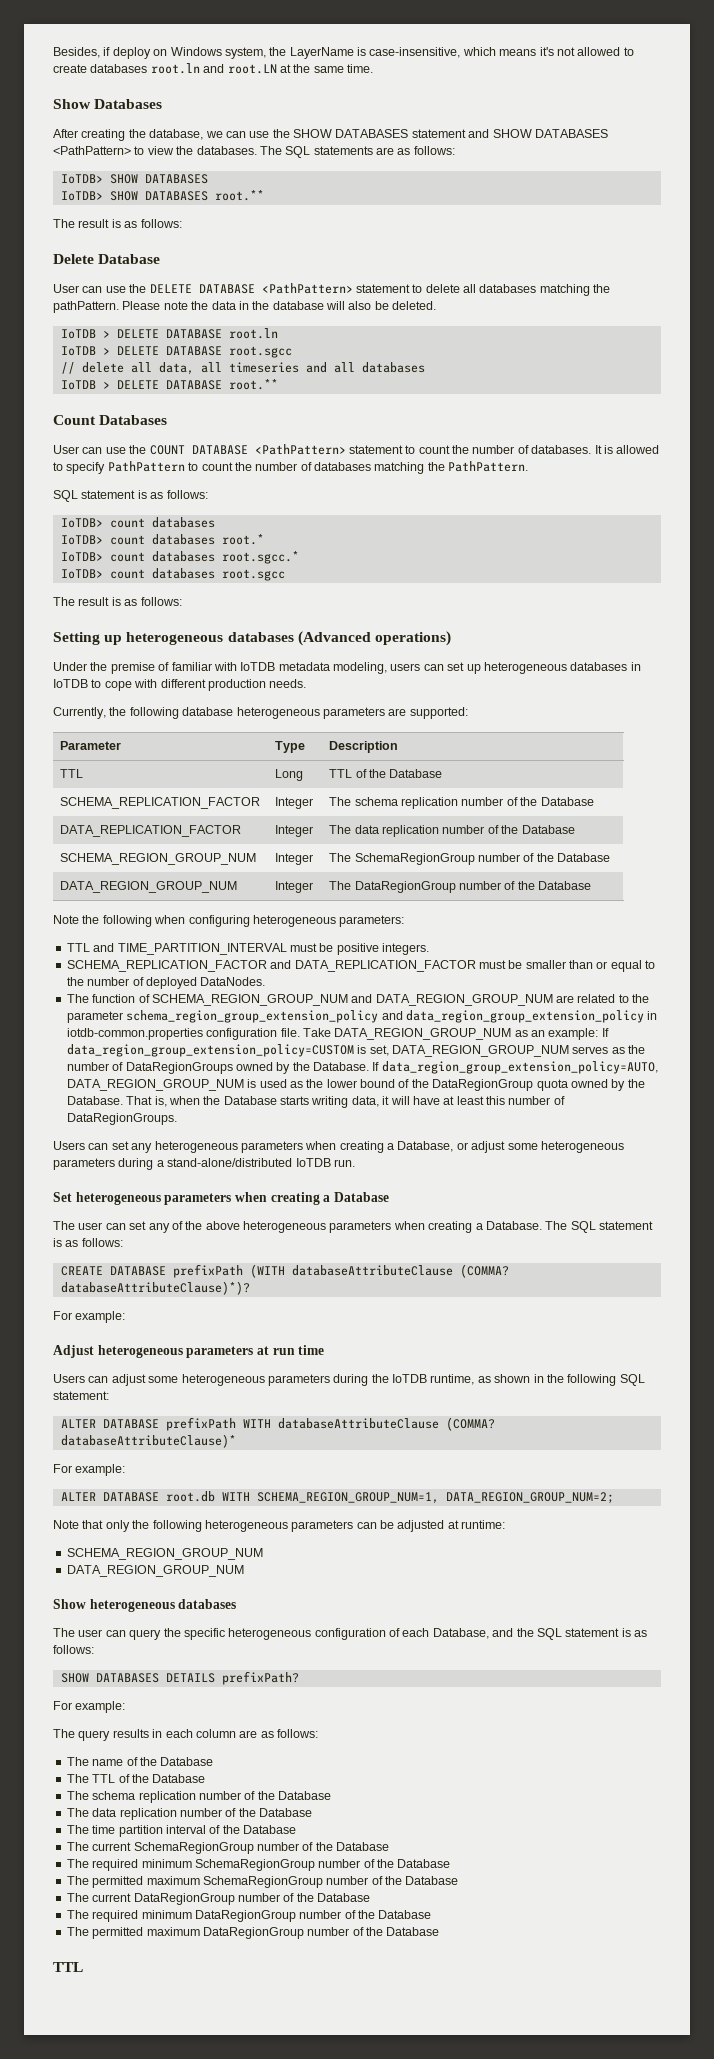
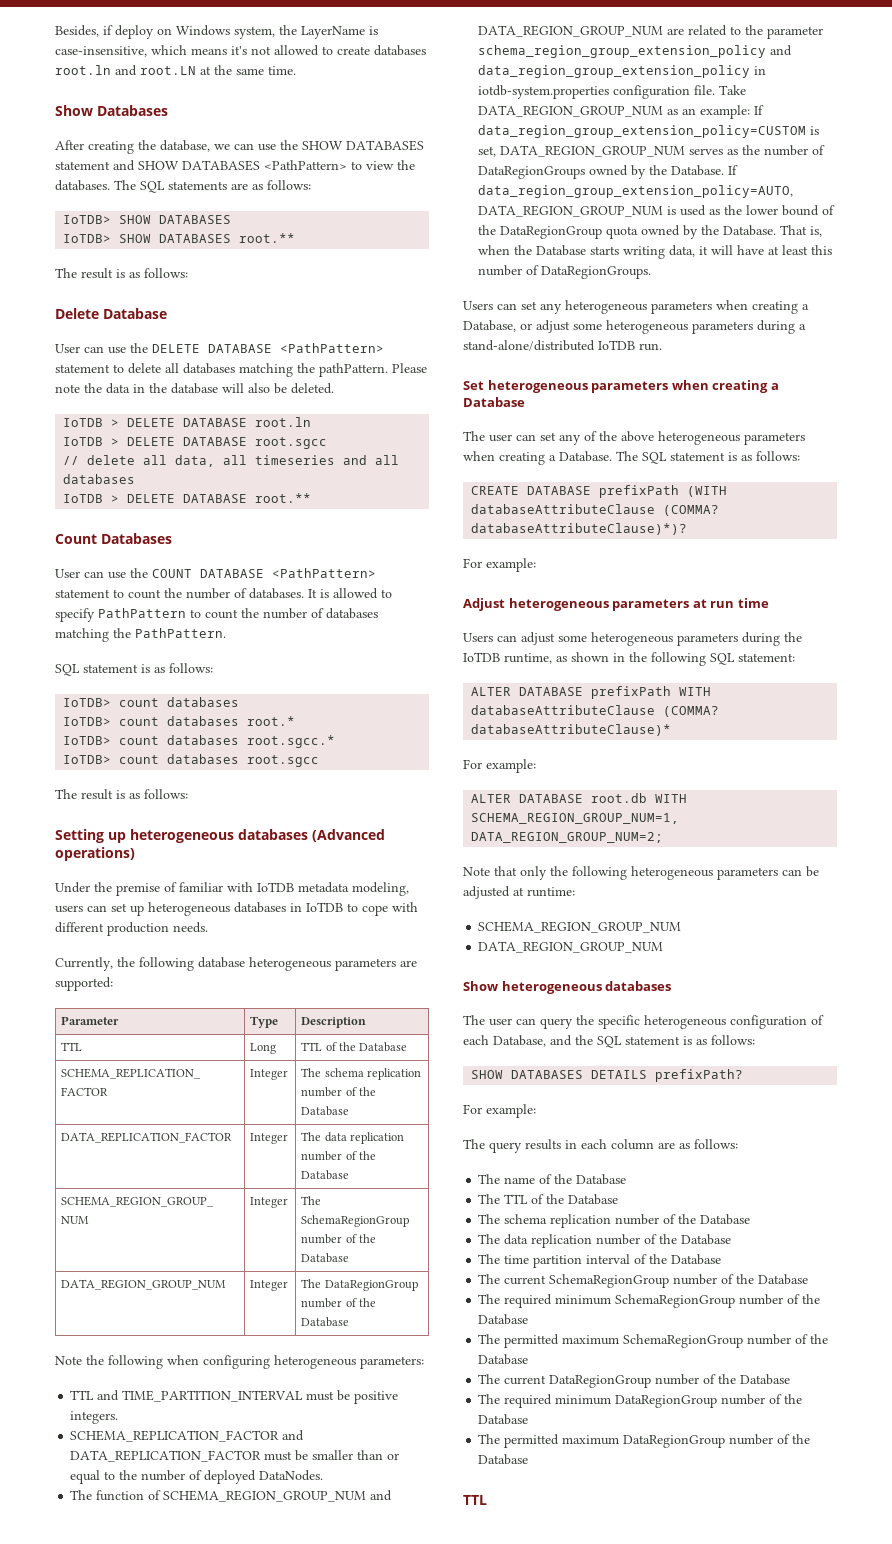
- The function of SCHEMA_REGION_GROUP_NUM and DATA_REGION_GROUP_NUM are related to the parameter schema_region_group_extension_policy and data_region_group_extension_policy in iotdb-common.properties configuration file.
+ The function of SCHEMA_REGION_GROUP_NUM and DATA_REGION_GROUP_NUM are related to the parameter schema_region_group_extension_policy and data_region_group_extension_policy in iotdb-system.properties configuration file.

